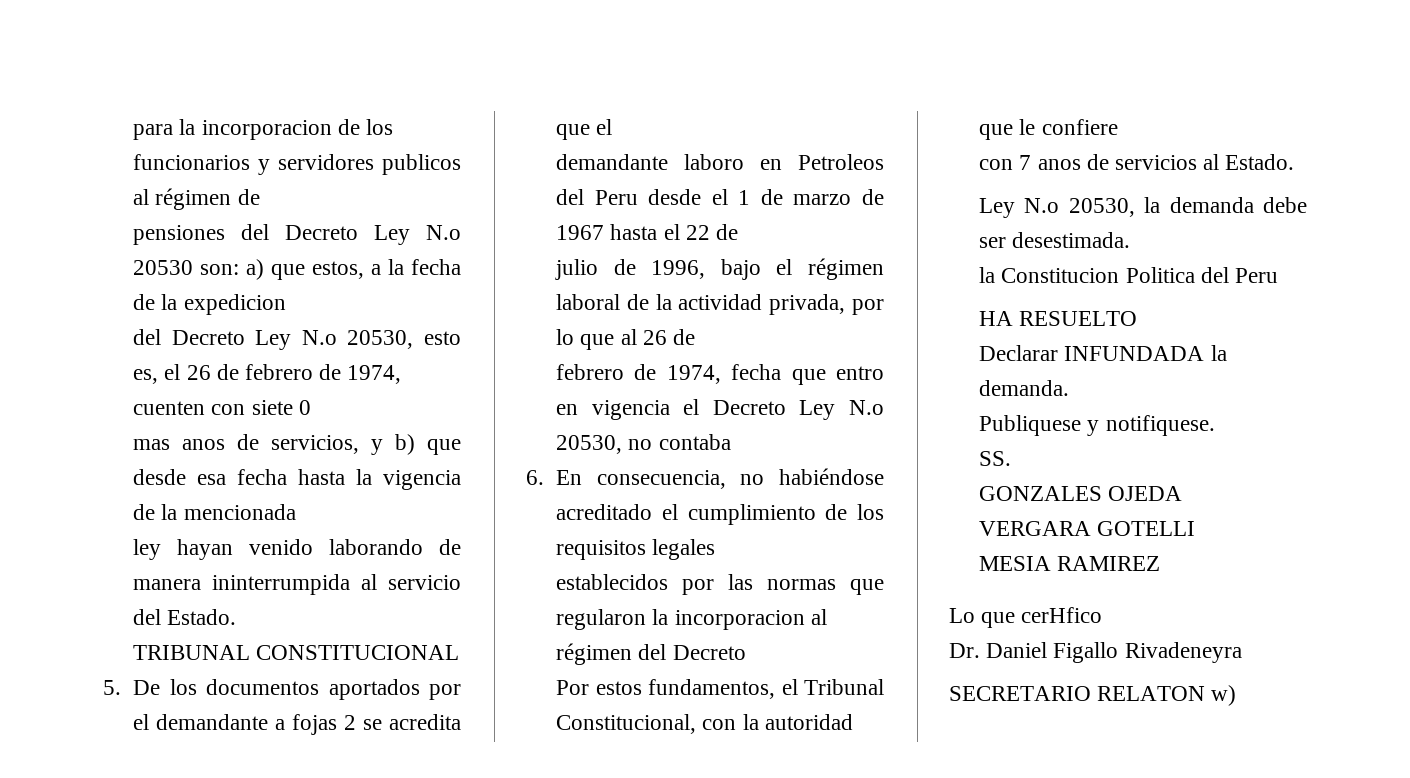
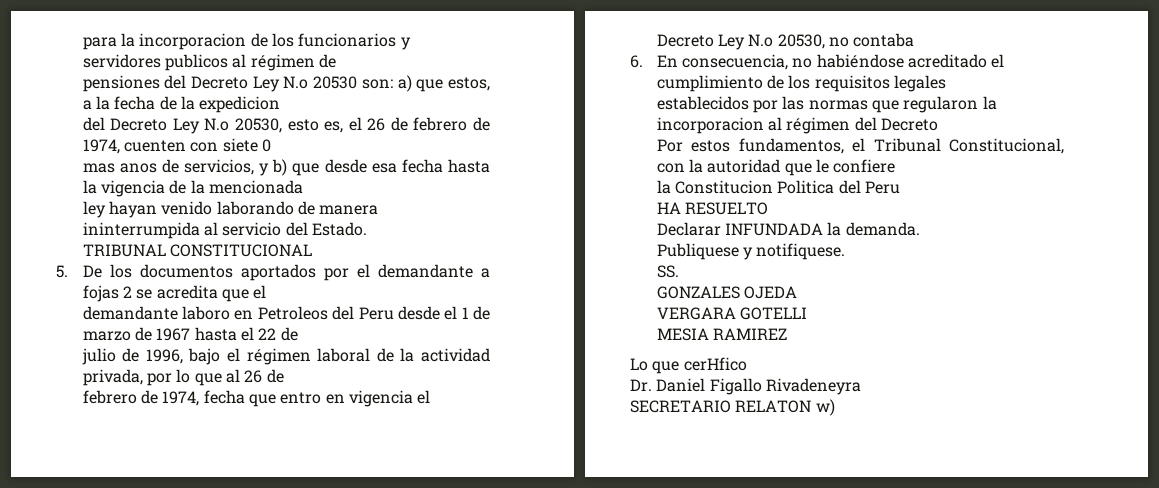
- con 7 anos de servicios al Estado.
- Ley N.o 20530, la demanda debe ser desestimada.

